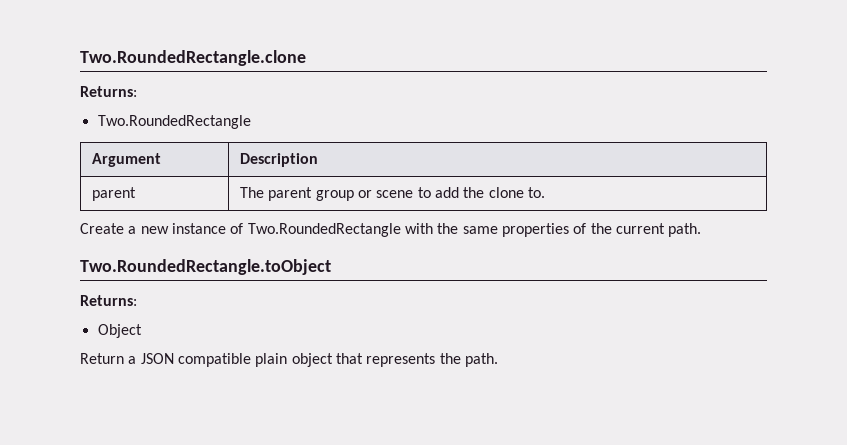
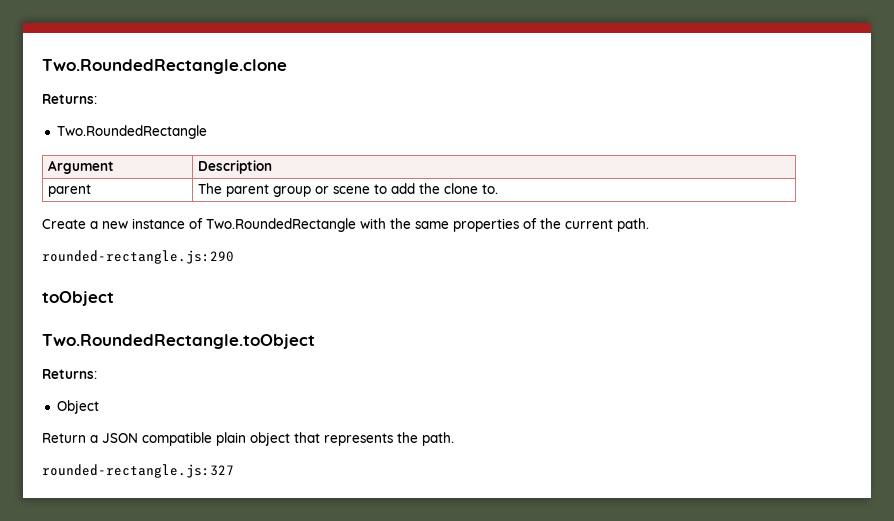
+ rounded-rectangle.js:290
+ toObject
+ rounded-rectangle.js:327

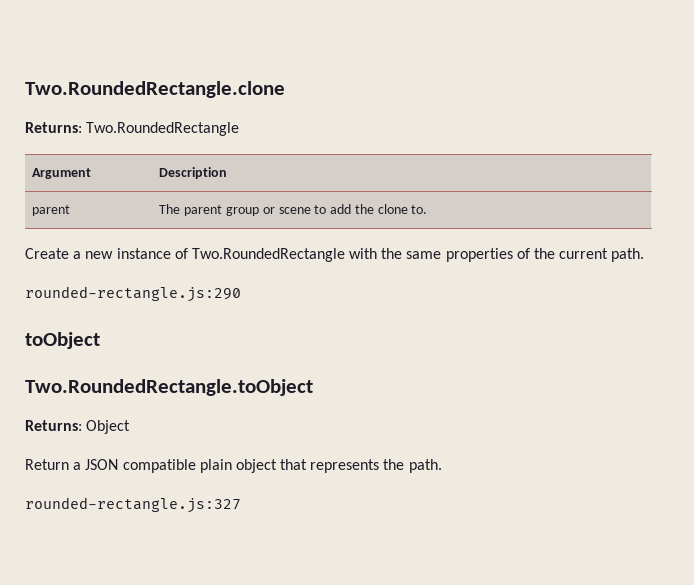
  Two.RoundedRectangle.clone
- Returns:
- Two.RoundedRectangle
+ Returns: Two.RoundedRectangle
  Two.RoundedRectangle.toObject
- Returns:
- Object
+ Returns: Object

